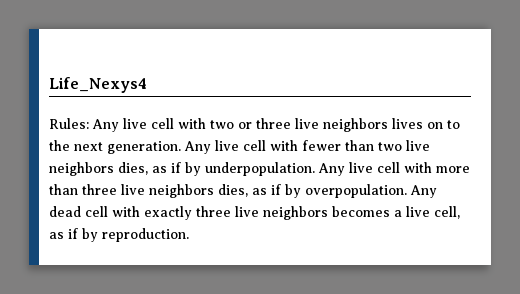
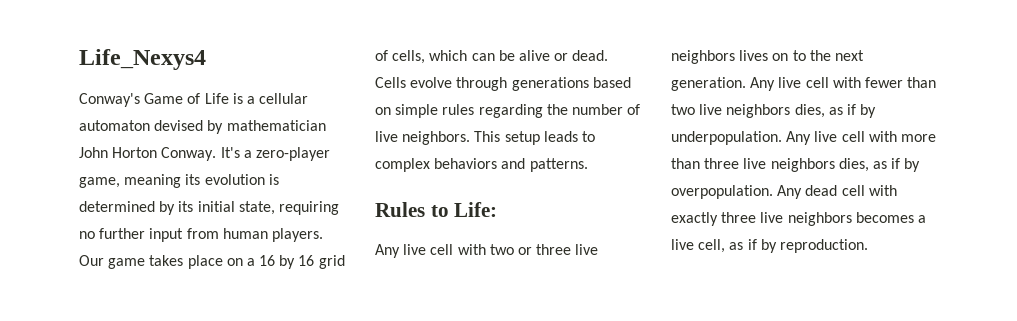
- Rules: Any live cell with two or three live neighbors lives on to the next generation.
+ Conway's Game of Life is a cellular automaton devised by mathematician John Horton Conway. It's a zero-player game, meaning its evolution is determined by its initial state, requiring no further input from human players. Our game takes place on a 16 by 16 grid of cells, which can be alive or dead. Cells evolve through generations based on simple rules regarding the number of live neighbors. This setup leads to complex behaviors and patterns.
+ Rules to Life:
+ Any live cell with two or three live neighbors lives on to the next generation.

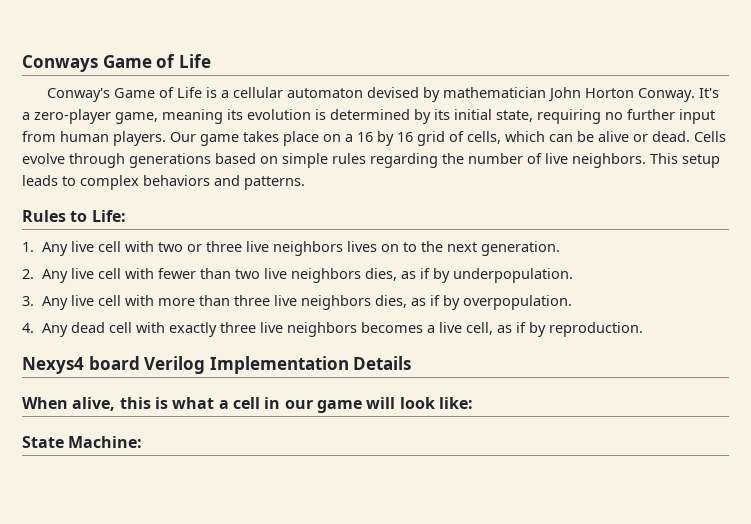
- Life_Nexys4
+ Conways Game of Life
- Any live cell with two or three live neighbors lives on to the next generation. Any live cell with fewer than two live neighbors dies, as if by underpopulation. Any live cell with more than three live neighbors dies, as if by overpopulation. Any dead cell with exactly three live neighbors becomes a live cell, as if by reproduction.
+ 1. Any live cell with two or three live neighbors lives on to the next generation.
+ 2. Any live cell with fewer than two live neighbors dies, as if by underpopulation.
+ 3. Any live cell with more than three live neighbors dies, as if by overpopulation.
+ 4. Any dead cell with exactly three live neighbors becomes a live cell, as if by reproduction.
+ Nexys4 board Verilog Implementation Details
+ When alive, this is what a cell in our game will look like:
+ State Machine:

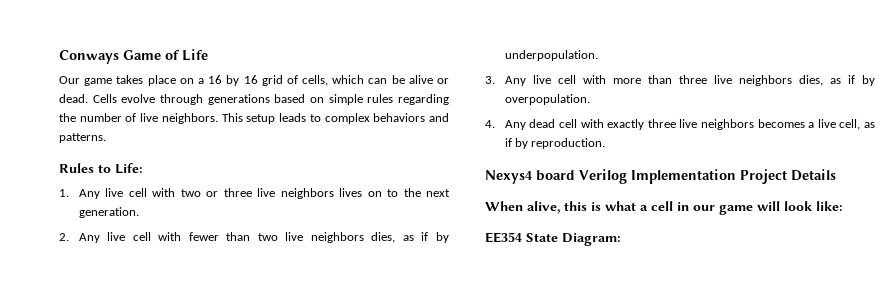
- Conway's Game of Life is a cellular automaton devised by mathematician John Horton Conway. It's a zero-player game, meaning its evolution is determined by its initial state, requiring no further input from human players.
- Nexys4 board Verilog Implementation Details
+ Nexys4 board Verilog Implementation Project Details
- State Machine:
+ EE354 State Diagram:

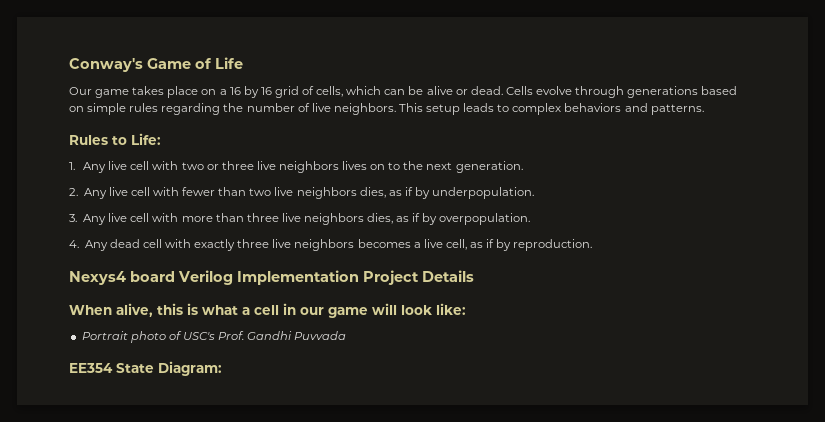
- Conways Game of Life
+ Conway's Game of Life
+ Portrait photo of USC's Prof. Gandhi Puvvada

